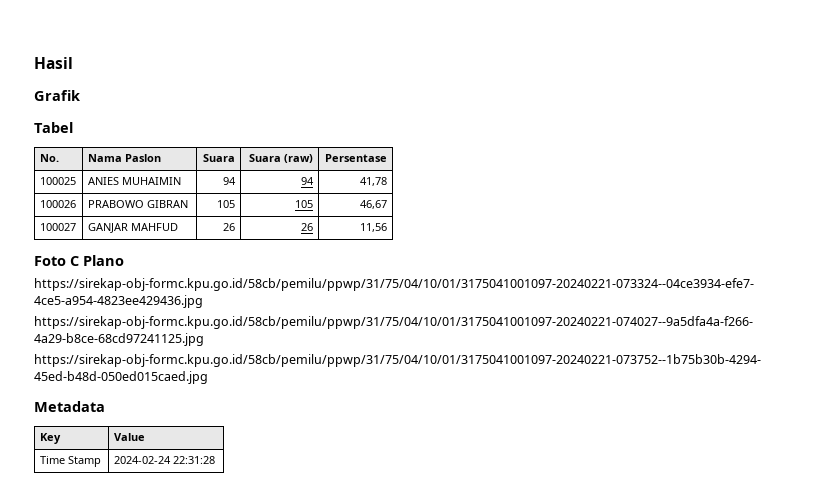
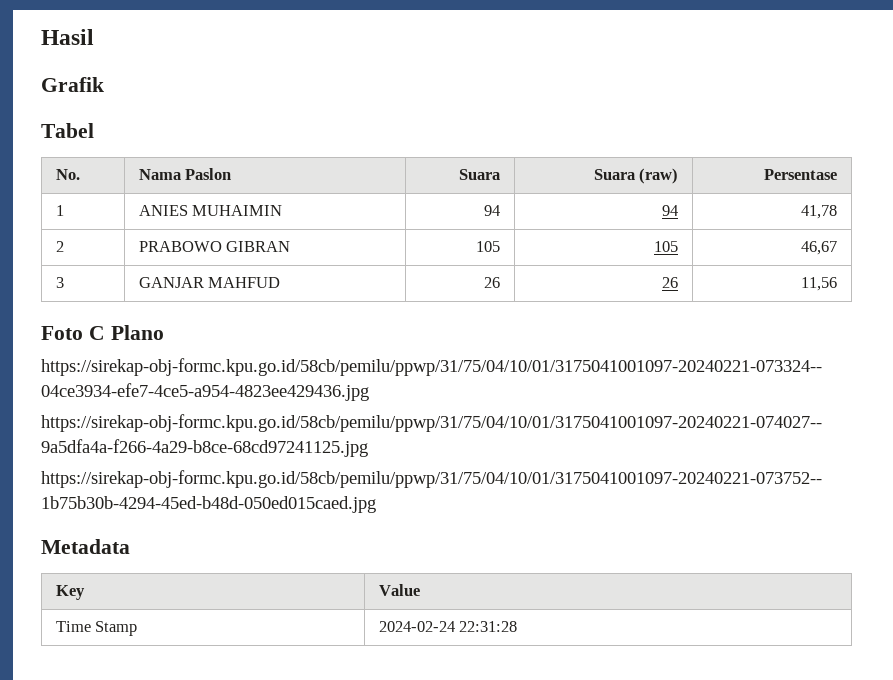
- 100025 | ANIES MUHAIMIN | 94 | 94 | 41,78
+ 1 | ANIES MUHAIMIN | 94 | 94 | 41,78
- 100026 | PRABOWO GIBRAN | 105 | 105 | 46,67
+ 2 | PRABOWO GIBRAN | 105 | 105 | 46,67
- 100027 | GANJAR MAHFUD | 26 | 26 | 11,56
+ 3 | GANJAR MAHFUD | 26 | 26 | 11,56

